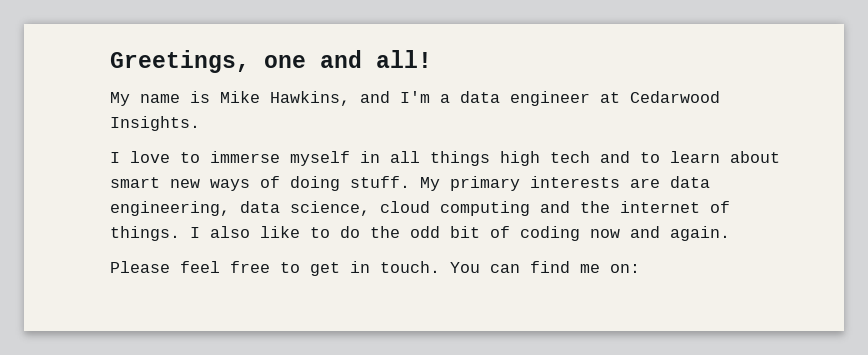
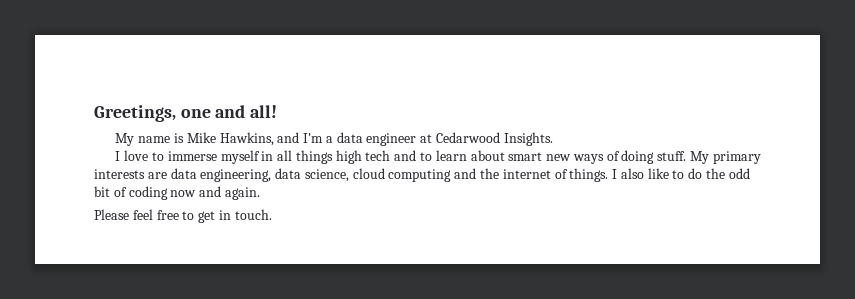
- You can find me on:

